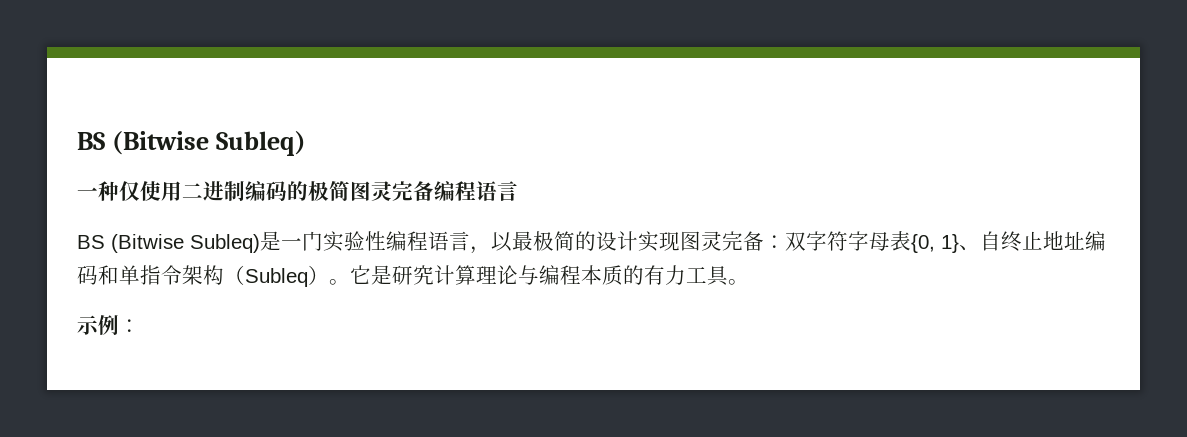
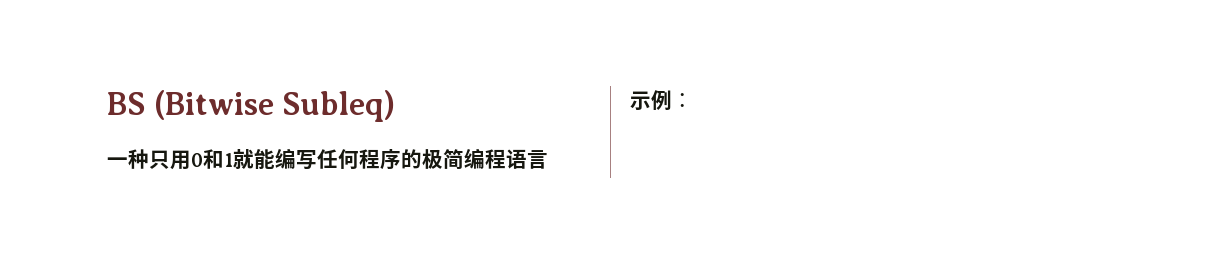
- 一种仅使用二进制编码的极简图灵完备编程语言
- BS (Bitwise Subleq)是一门实验性编程语言，以最极简的设计实现图灵完备：双字符字母表{0, 1}、自终止地址编码和单指令架构（Subleq）。它是研究计算理论与编程本质的有力工具。
+ 一种只用0和1就能编写任何程序的极简编程语言

